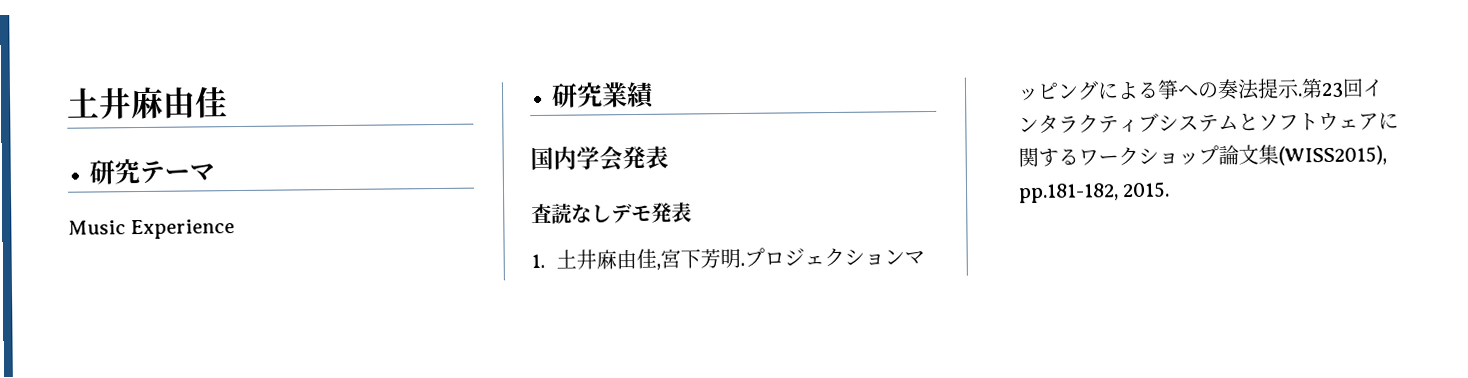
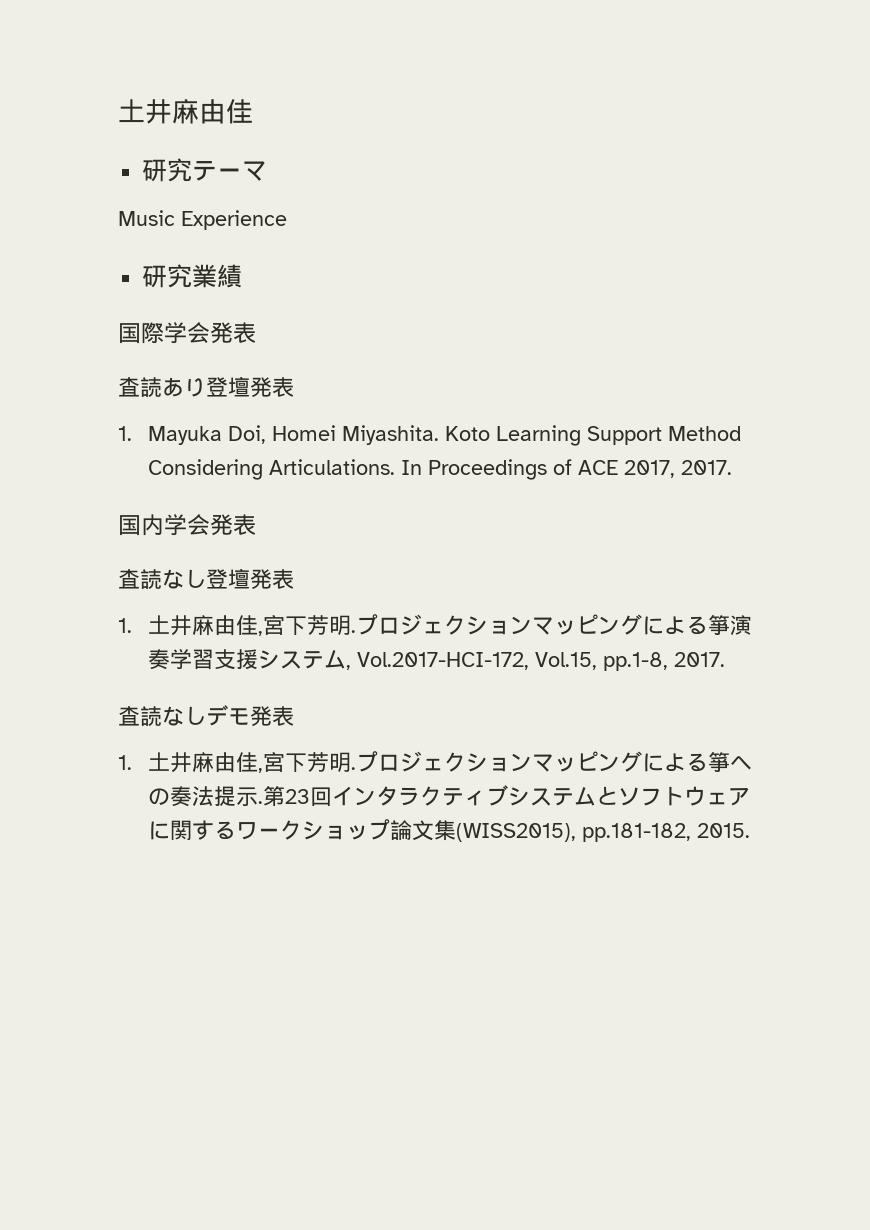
+ 国際学会発表
+ 査読あり登壇発表
+ 1. Mayuka Doi, Homei Miyashita. Koto Learning Support Method Considering Articulations. In Proceedings of ACE 2017, 2017.
  国内学会発表
+ 査読なし登壇発表
+ 1.土井麻由佳,宮下芳明.プロジェクションマッピングによる箏演奏学習支援システム, Vol.2017-HCI-172, Vol.15, pp.1-8, 2017.

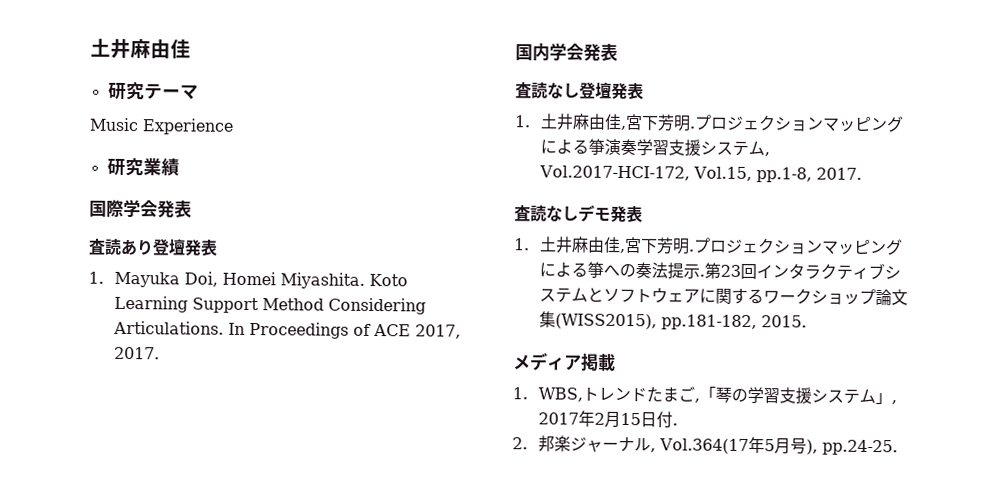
+ メディア掲載
+ 1. WBS,トレンドたまご,「琴の学習支援システム」, 2017年2月15日付.
+ 2.邦楽ジャーナル, Vol.364(17年5月号), pp.24-25.

